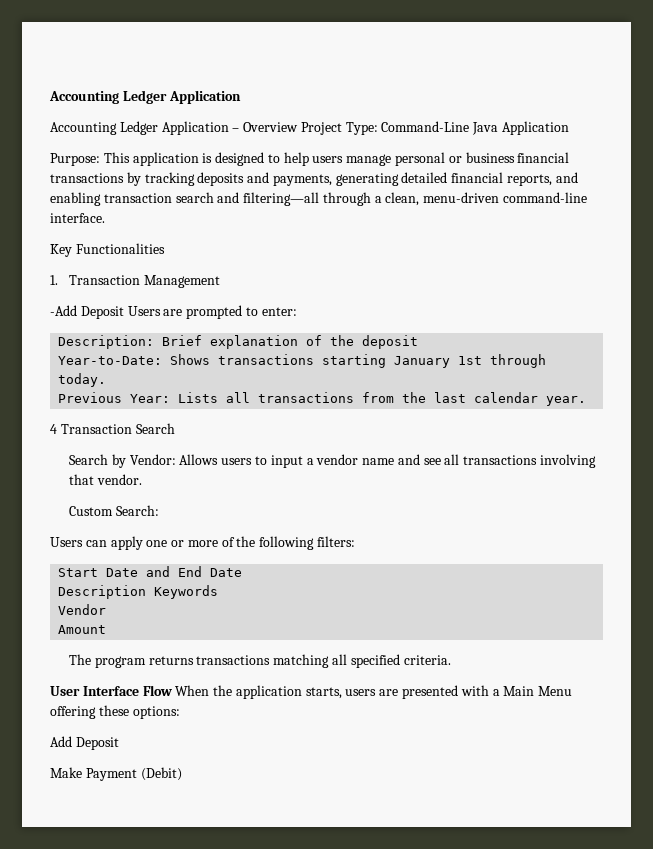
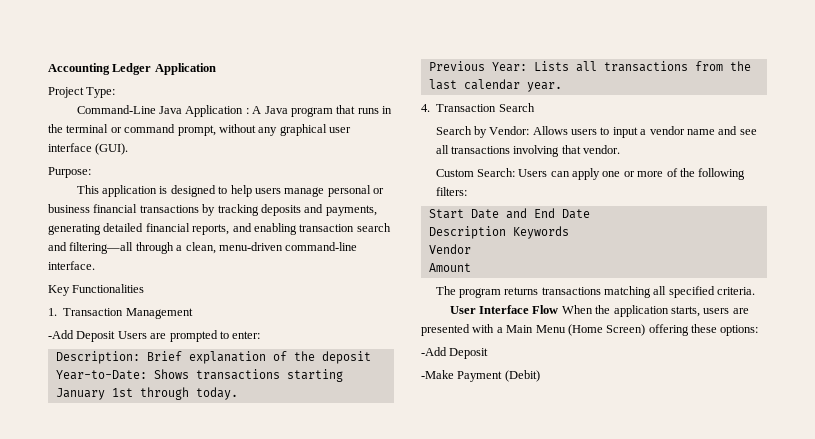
- Accounting Ledger Application – Overview Project Type: Command-Line Java Application
+ Project Type:
+ Command-Line Java Application : A Java program that runs in the terminal or command prompt, without any graphical user interface (GUI).
- Purpose: This application is designed to help users manage personal or business financial transactions by tracking deposits and payments, generating detailed financial reports, and enabling transaction search and filtering—all through a clean, menu-driven command-line interface.
+ Purpose:
+ This application is designed to help users manage personal or business financial transactions by tracking deposits and payments, generating detailed financial reports, and enabling transaction search and filtering—all through a clean, menu-driven command-line interface.
- 4 Transaction Search
+ 4. Transaction Search
- Custom Search:
- Users can apply one or more of the following filters:
+ Custom Search: Users can apply one or more of the following filters:
- User Interface Flow When the application starts, users are presented with a Main Menu offering these options:
- Add Deposit
+ User Interface Flow When the application starts, users are presented with a Main Menu (Home Screen) offering these options:
+ -Add Deposit
- Make Payment (Debit)
+ -Make Payment (Debit)

